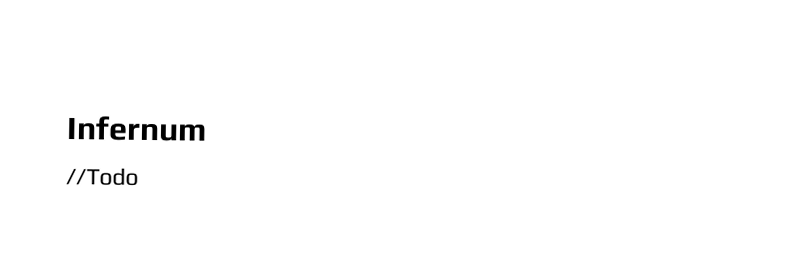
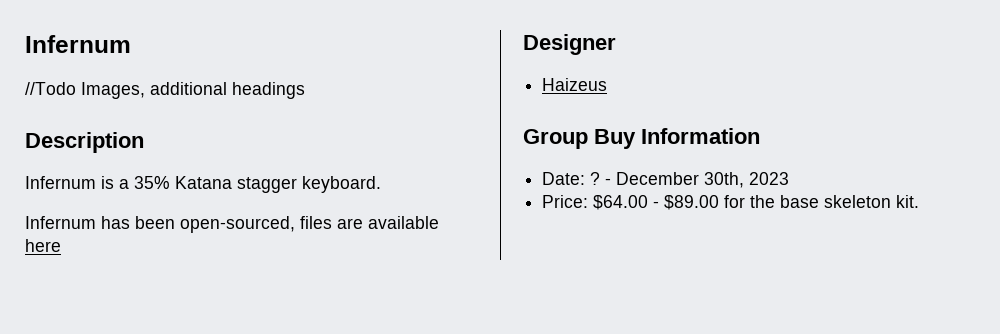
- //Todo
+ //Todo Images, additional headings
+ Description
+ Infernum is a 35% Katana stagger keyboard.
+ Infernum has been open-sourced, files are available here
+ Designer
+ Haizeus
+ Group Buy Information
+ Date: ? - December 30th, 2023
+ Price: $64.00 - $89.00 for the base skeleton kit.

